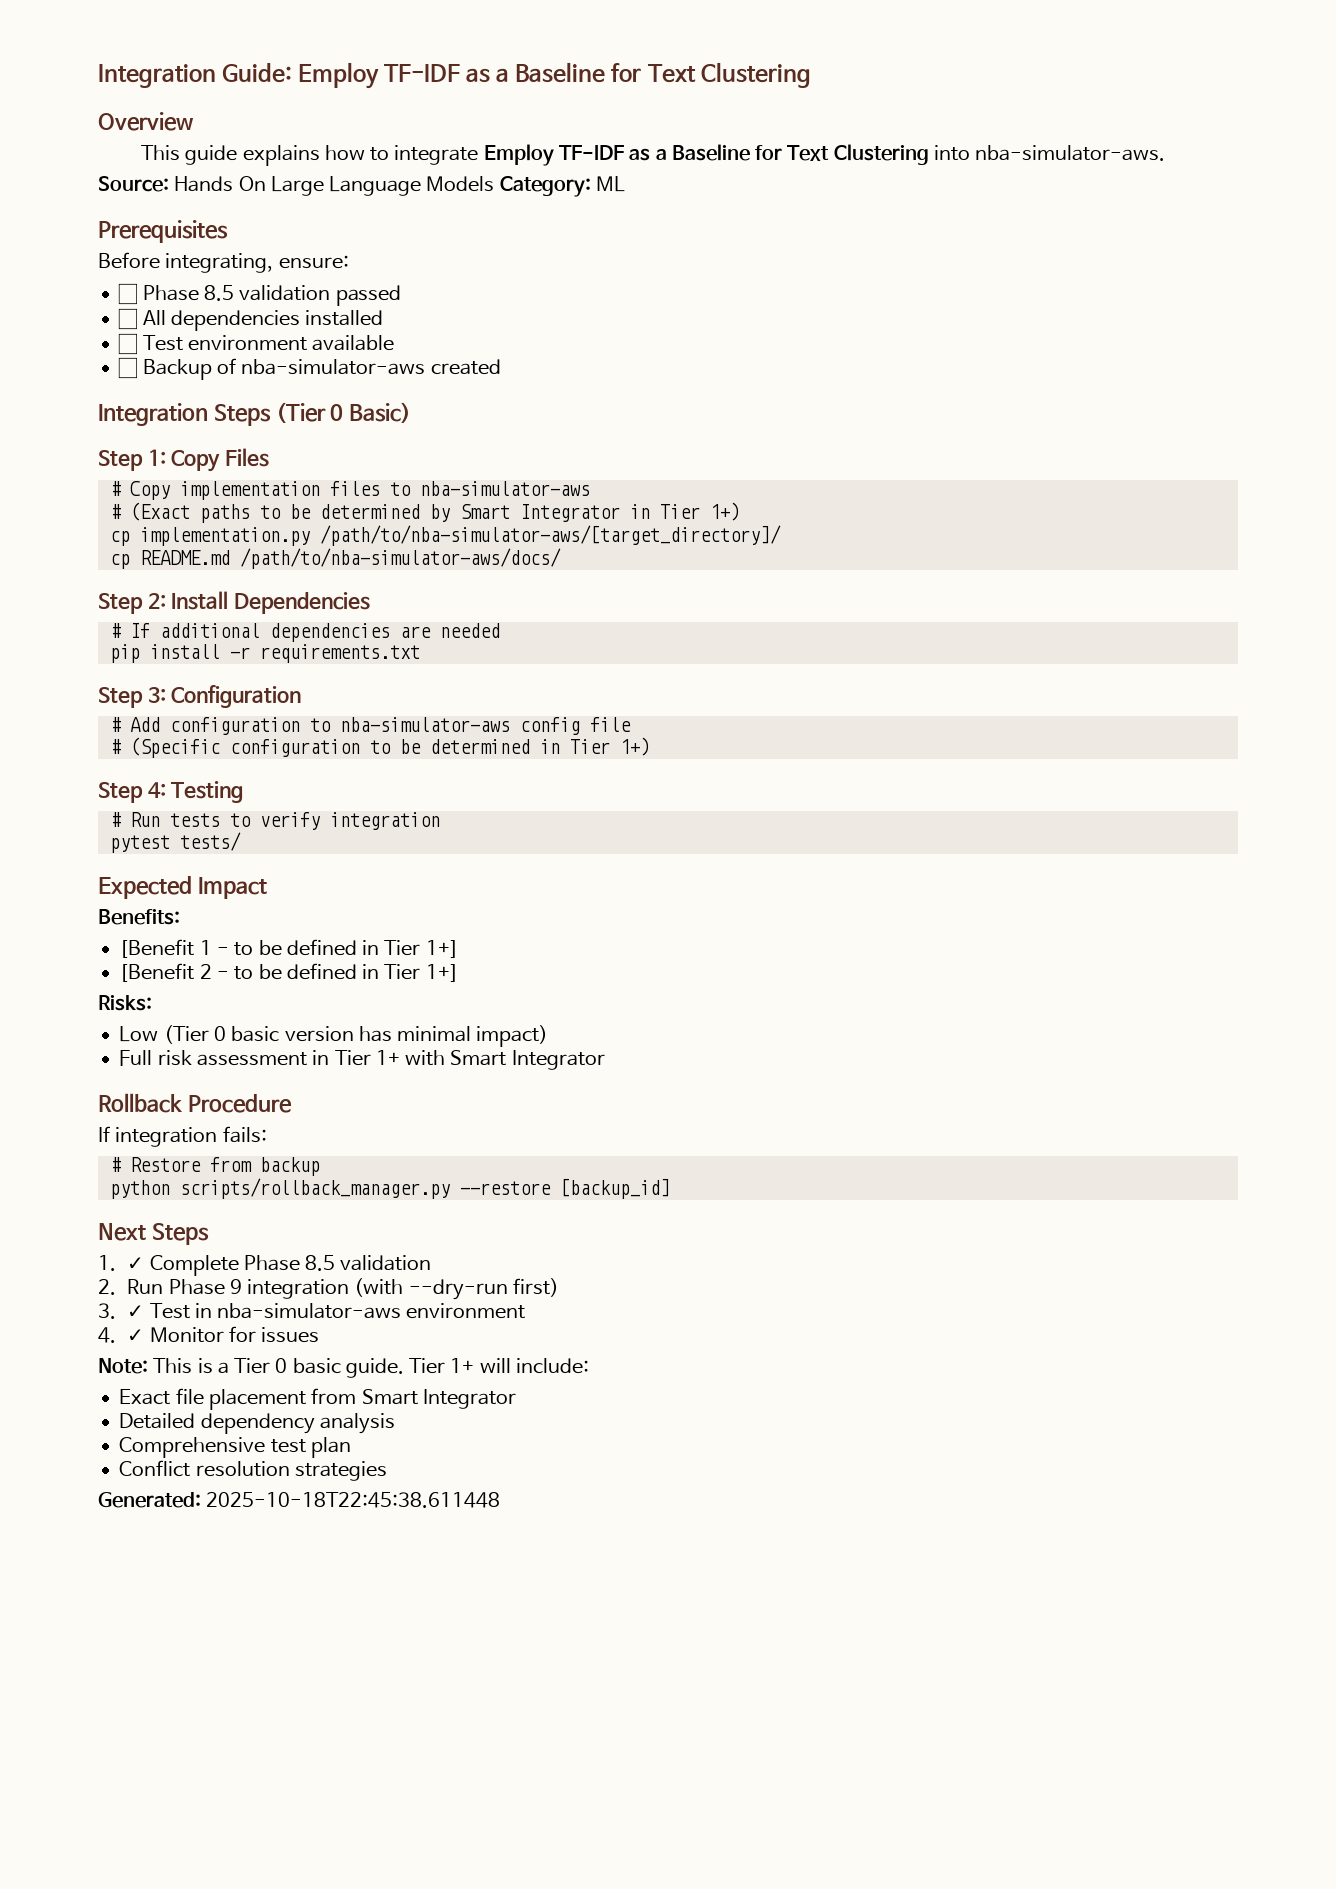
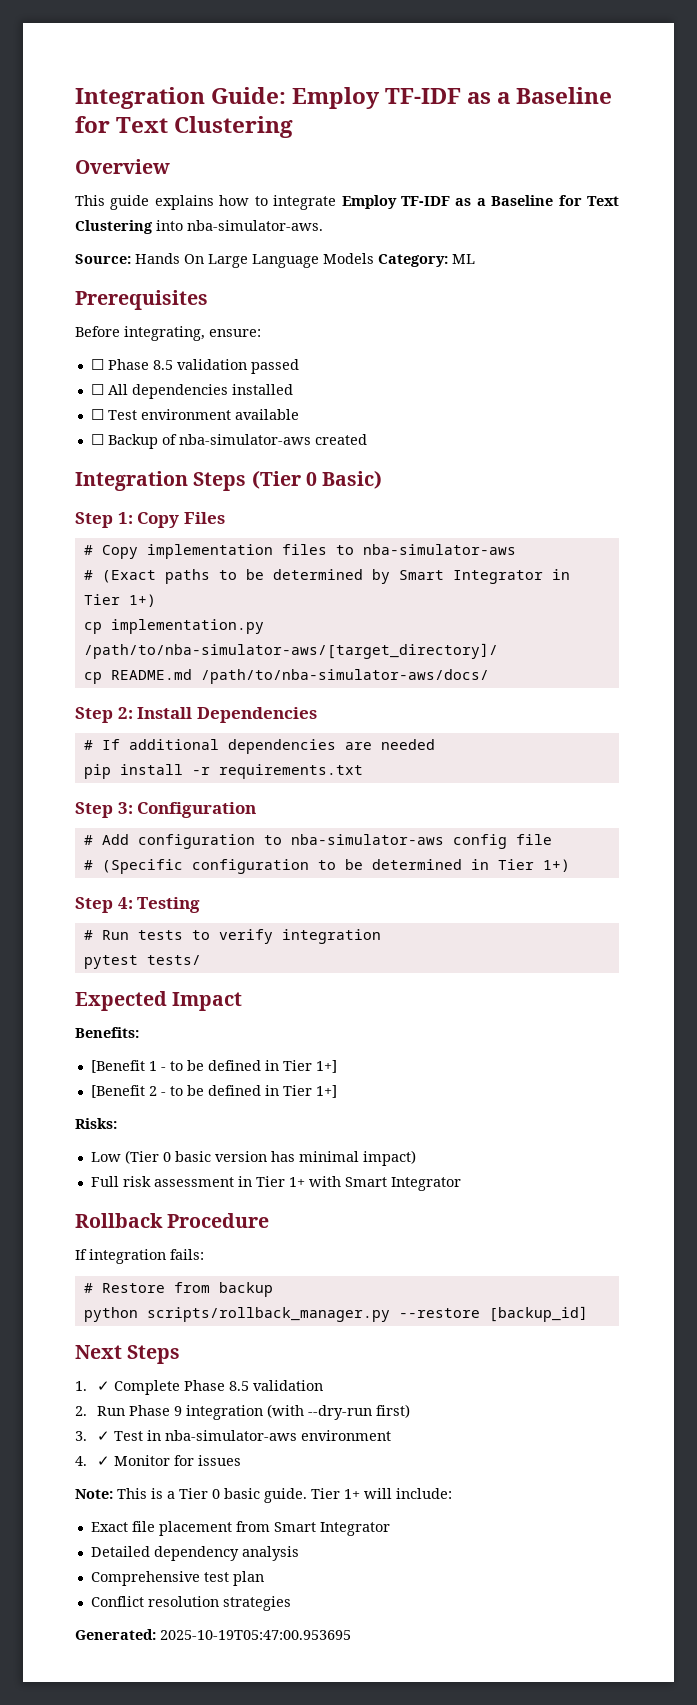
- Generated: 2025-10-18T22:45:38.611448
+ Generated: 2025-10-19T05:47:00.953695

